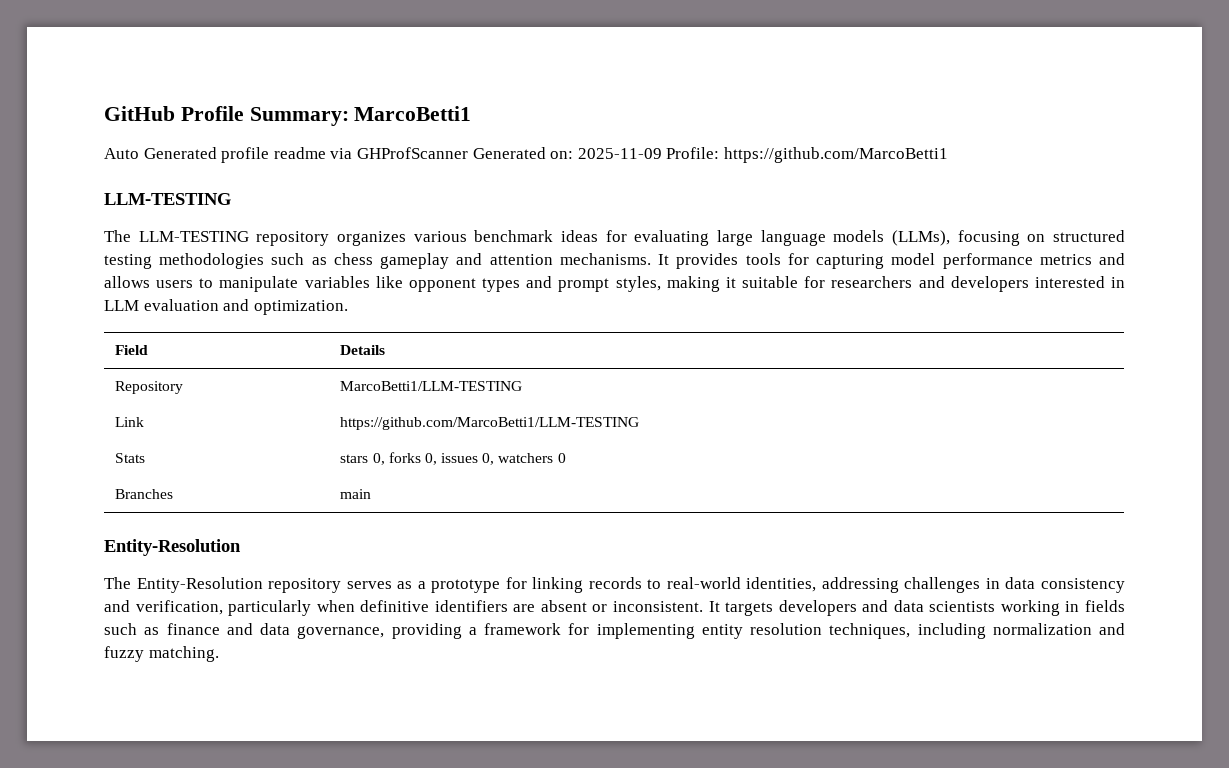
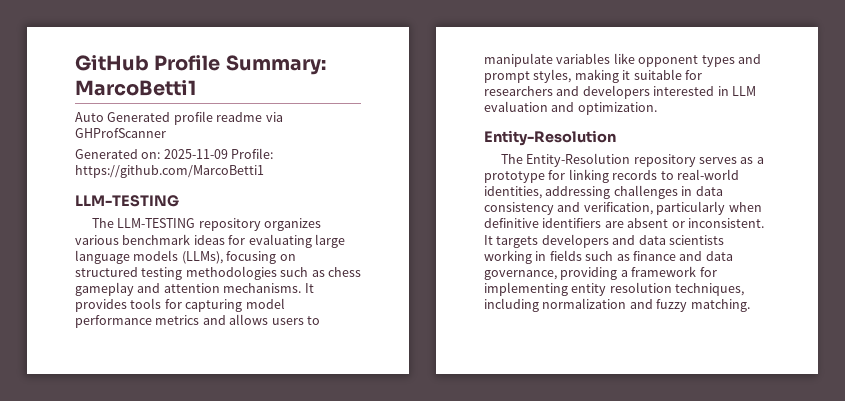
- Auto Generated profile readme via GHProfScanner Generated on: 2025-11-09 Profile: https://github.com/MarcoBetti1
+ Auto Generated profile readme via GHProfScanner
+ Generated on: 2025-11-09 Profile: https://github.com/MarcoBetti1
- Field | Details
- Repository | MarcoBetti1/LLM-TESTING
- Link | https://github.com/MarcoBetti1/LLM-TESTING
- Stats | stars 0, forks 0, issues 0, watchers 0
- Branches | main

